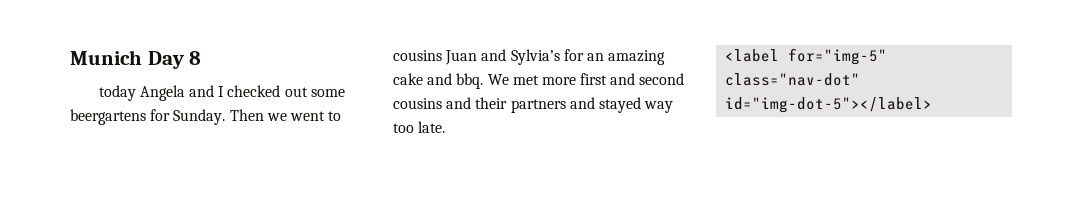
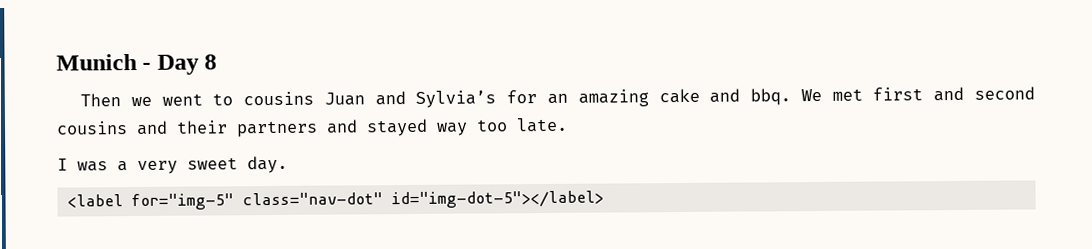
- Munich Day 8
+ Munich - Day 8
- today Angela and I checked out some beergartens for Sunday.
- We met more first and second cousins and their partners and stayed way too late.
+ We met first and second cousins and their partners and stayed way too late.
+ I was a very sweet day.

